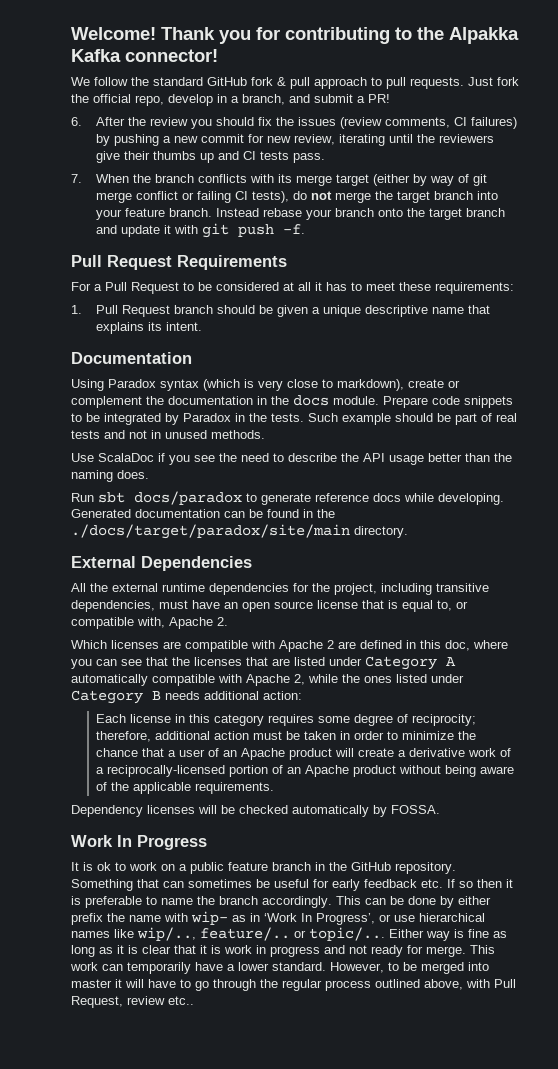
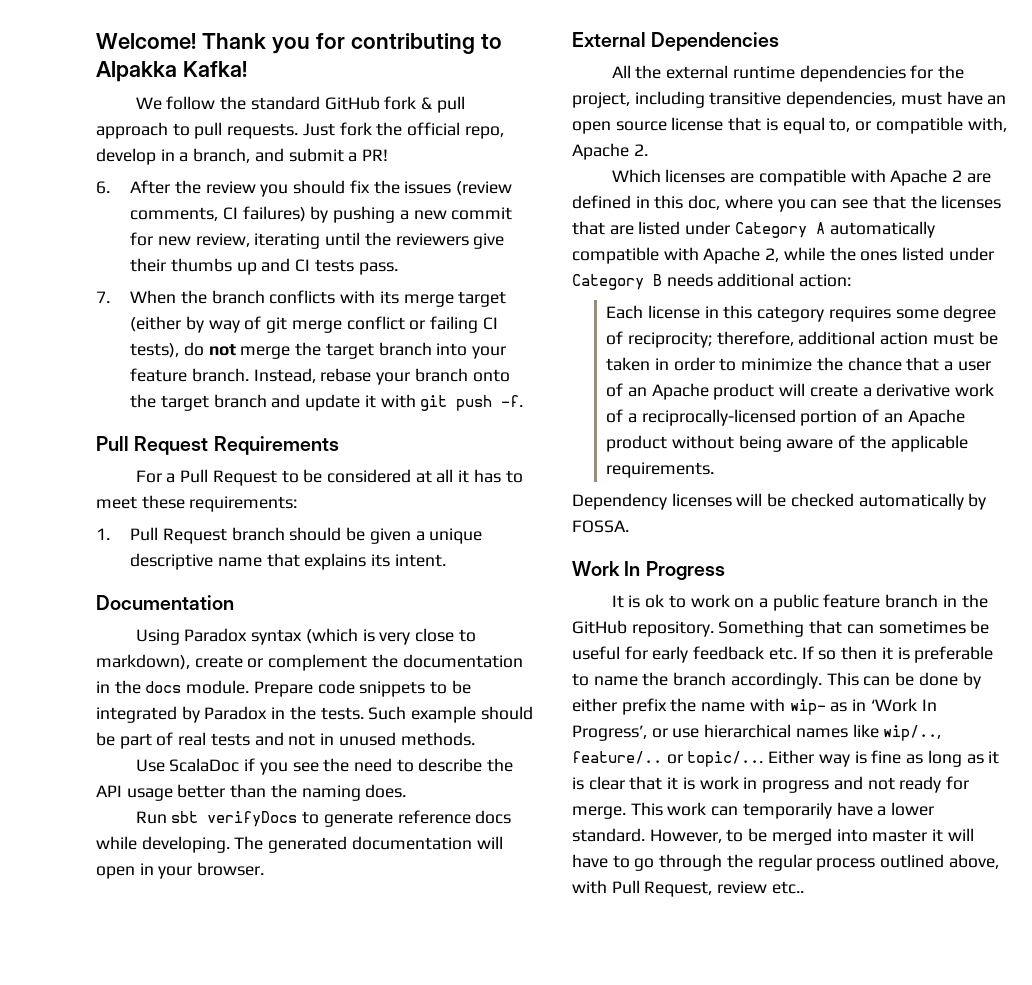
- Thank you for contributing to the Alpakka Kafka connector!
+ Thank you for contributing to Alpakka Kafka!
- Instead rebase your branch onto the target branch and update it with git push -f.
+ Instead, rebase your branch onto the target branch and update it with git push -f.
- Run sbt docs/paradox to generate reference docs while developing.
+ Run sbt verifyDocs to generate reference docs while developing.
- Generated documentation can be found in the ./docs/target/paradox/site/main directory.
+ The generated documentation will open in your browser.

